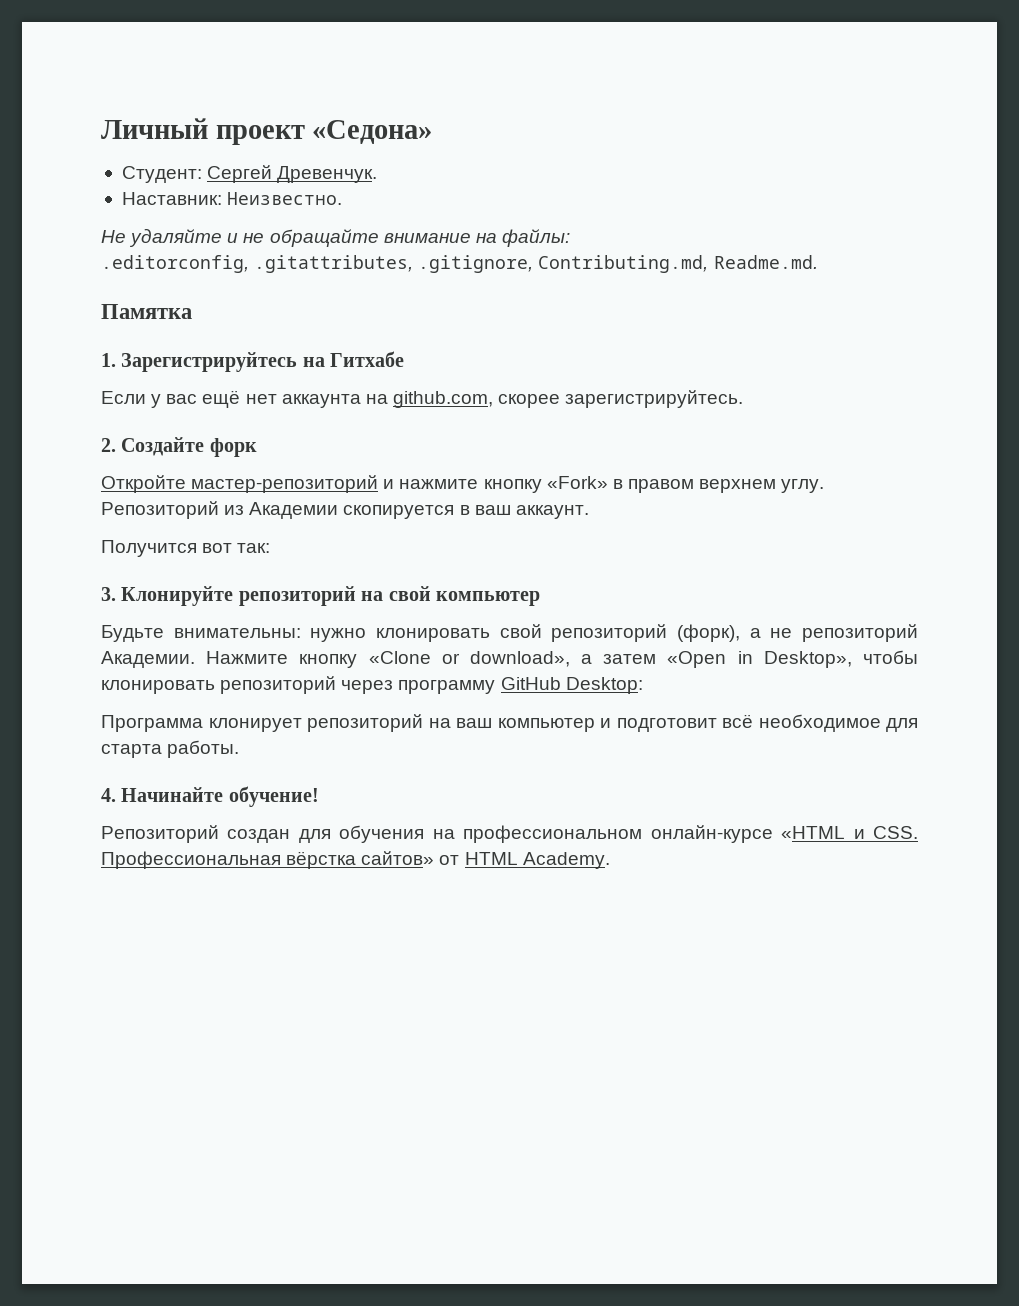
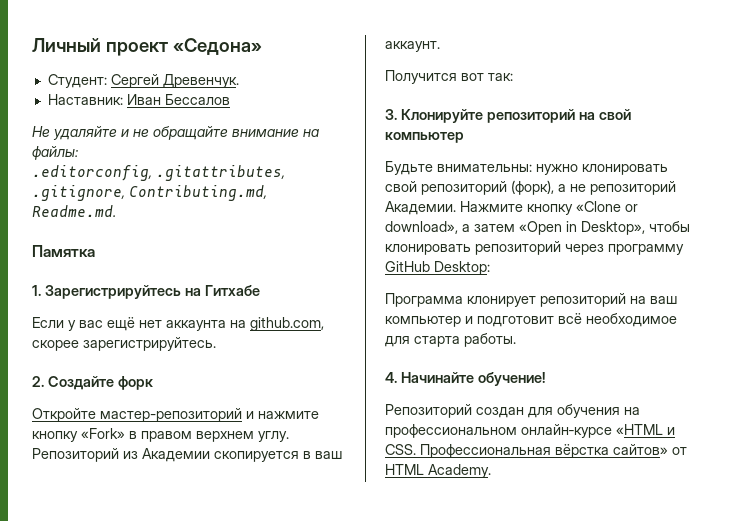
- Наставник: Неизвестно.
+ Наставник: Иван Бессалов

